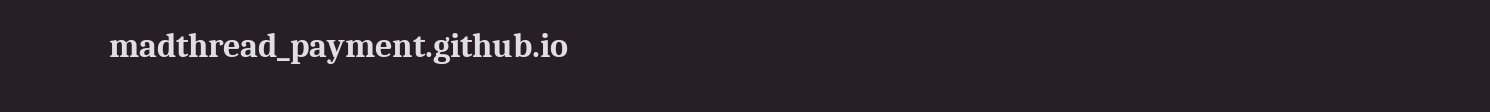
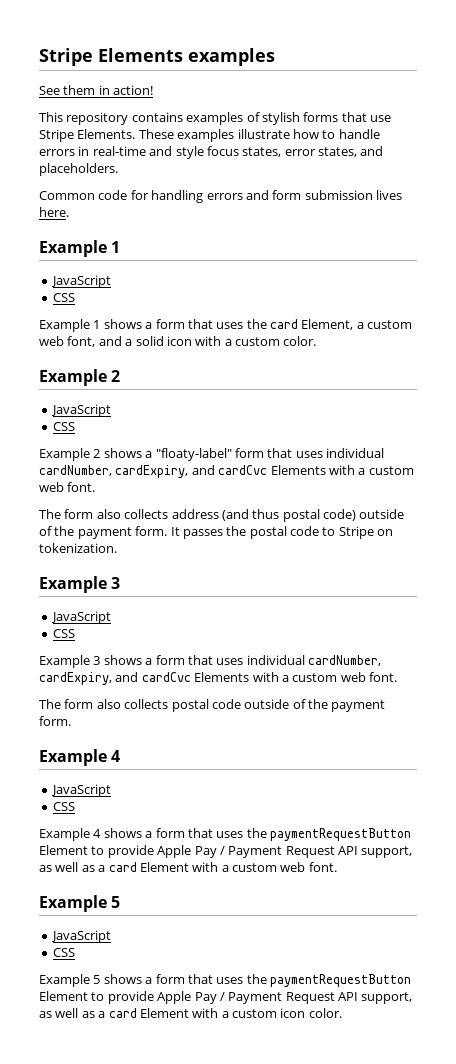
- madthread_payment.github.io
+ Stripe Elements examples
+ See them in action!
+ This repository contains examples of stylish forms that use Stripe Elements. These examples illustrate how to handle errors in real-time and style focus states, error states, and placeholders.
+ Common code for handling errors and form submission lives here.
+ Example 1
+ JavaScript
+ CSS
+ Example 1 shows a form that uses the card Element, a custom web font, and a solid icon with a custom color.
+ Example 2
+ JavaScript
+ CSS
+ Example 2 shows a "floaty-label" form that uses individual cardNumber, cardExpiry, and cardCvc Elements with a custom web font.
+ The form also collects address (and thus postal code) outside of the payment form. It passes the postal code to Stripe on tokenization.
+ Example 3
+ JavaScript
+ CSS
+ Example 3 shows a form that uses individual cardNumber, cardExpiry, and cardCvc Elements with a custom web font.
+ The form also collects postal code outside of the payment form.
+ Example 4
+ JavaScript
+ CSS
+ Example 4 shows a form that uses the paymentRequestButton Element to provide Apple Pay / Payment Request API support, as well as a card Element with a custom web font.
+ Example 5
+ JavaScript
+ CSS
+ Example 5 shows a form that uses the paymentRequestButton Element to provide Apple Pay / Payment Request API support, as well as a card Element with a custom icon color.

